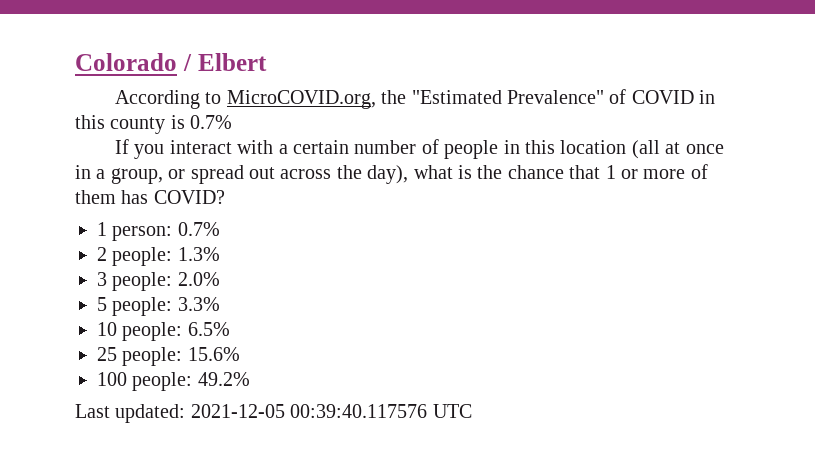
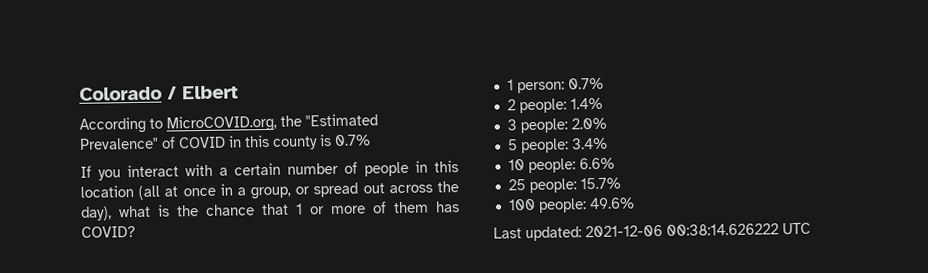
- 2 people: 1.3%
+ 2 people: 1.4%
- 5 people: 3.3%
+ 5 people: 3.4%
- 10 people: 6.5%
+ 10 people: 6.6%
- 25 people: 15.6%
+ 25 people: 15.7%
- 100 people: 49.2%
+ 100 people: 49.6%
- Last updated: 2021-12-05 00:39:40.117576 UTC
+ Last updated: 2021-12-06 00:38:14.626222 UTC

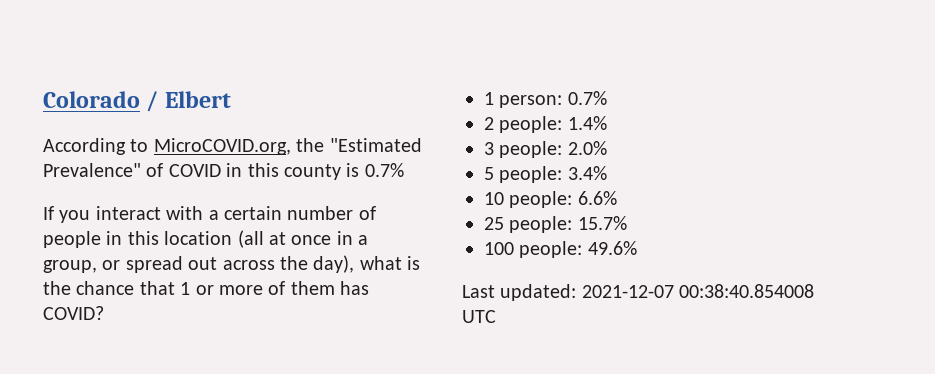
- Last updated: 2021-12-06 00:38:14.626222 UTC
+ Last updated: 2021-12-07 00:38:40.854008 UTC

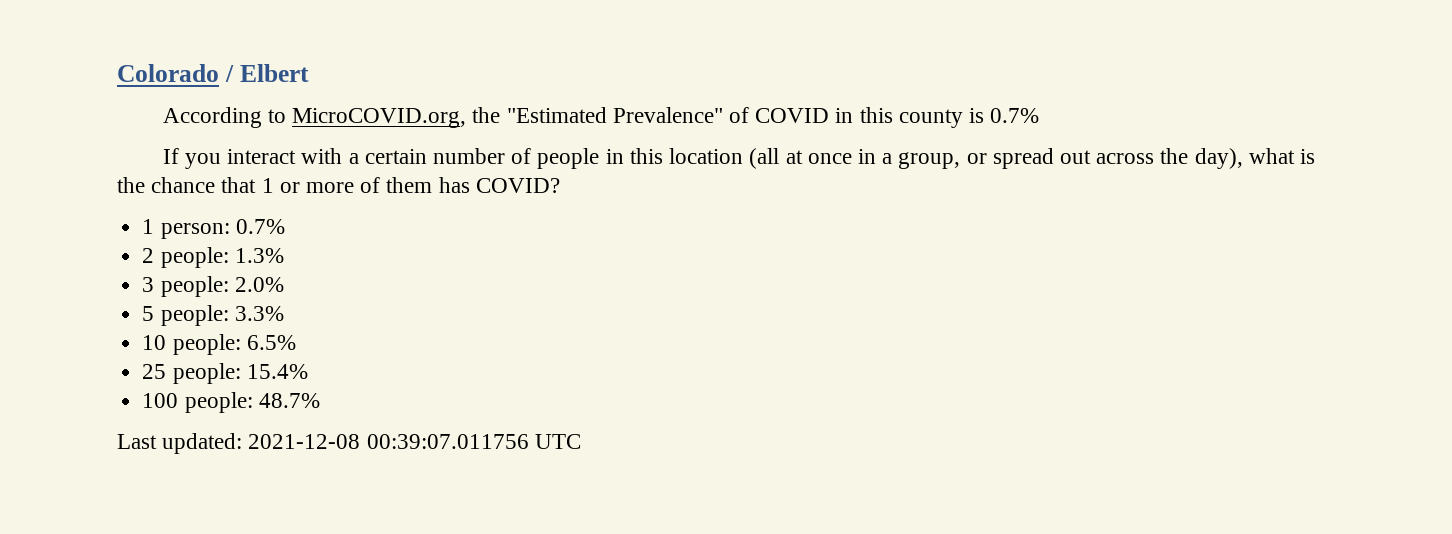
- 2 people: 1.4%
+ 2 people: 1.3%
- 5 people: 3.4%
+ 5 people: 3.3%
- 10 people: 6.6%
+ 10 people: 6.5%
- 25 people: 15.7%
+ 25 people: 15.4%
- 100 people: 49.6%
+ 100 people: 48.7%
- Last updated: 2021-12-07 00:38:40.854008 UTC
+ Last updated: 2021-12-08 00:39:07.011756 UTC

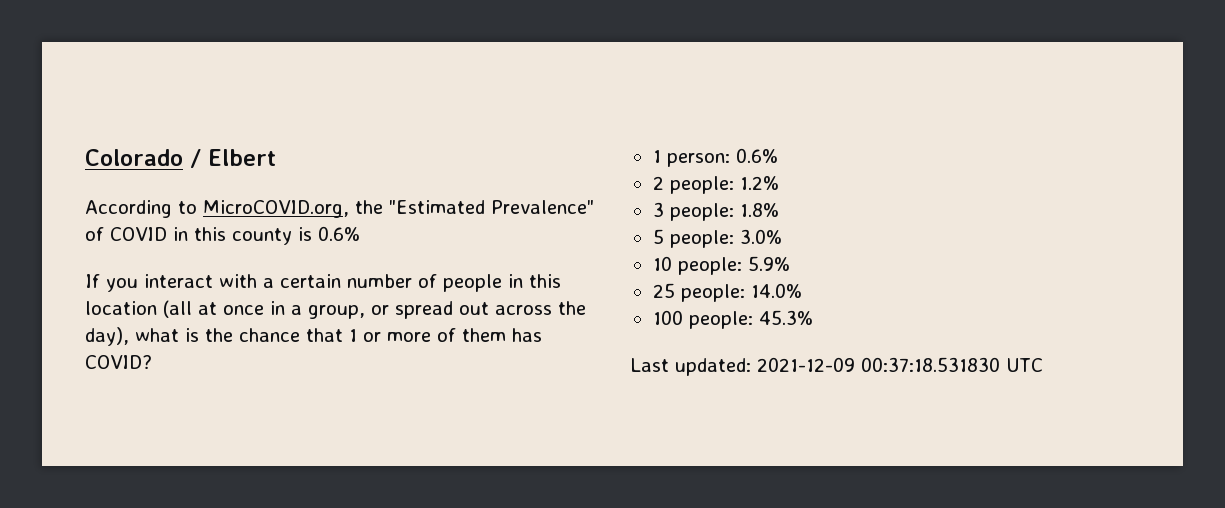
- According to MicroCOVID.org, the "Estimated Prevalence" of COVID in this county is 0.7%
+ According to MicroCOVID.org, the "Estimated Prevalence" of COVID in this county is 0.6%
- 1 person: 0.7%
+ 1 person: 0.6%
- 2 people: 1.3%
+ 2 people: 1.2%
- 3 people: 2.0%
+ 3 people: 1.8%
- 5 people: 3.3%
+ 5 people: 3.0%
- 10 people: 6.5%
+ 10 people: 5.9%
- 25 people: 15.4%
+ 25 people: 14.0%
- 100 people: 48.7%
+ 100 people: 45.3%
- Last updated: 2021-12-08 00:39:07.011756 UTC
+ Last updated: 2021-12-09 00:37:18.531830 UTC

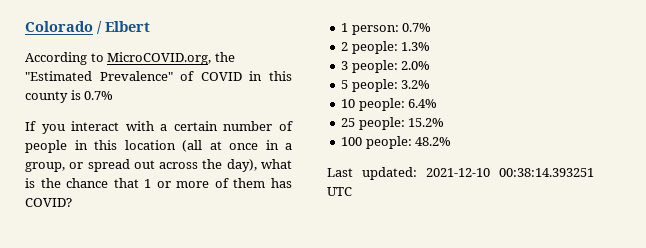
- According to MicroCOVID.org, the "Estimated Prevalence" of COVID in this county is 0.6%
+ According to MicroCOVID.org, the "Estimated Prevalence" of COVID in this county is 0.7%
- 1 person: 0.6%
+ 1 person: 0.7%
- 2 people: 1.2%
+ 2 people: 1.3%
- 3 people: 1.8%
+ 3 people: 2.0%
- 5 people: 3.0%
+ 5 people: 3.2%
- 10 people: 5.9%
+ 10 people: 6.4%
- 25 people: 14.0%
+ 25 people: 15.2%
- 100 people: 45.3%
+ 100 people: 48.2%
- Last updated: 2021-12-09 00:37:18.531830 UTC
+ Last updated: 2021-12-10 00:38:14.393251 UTC

